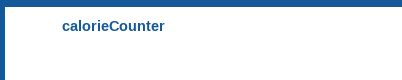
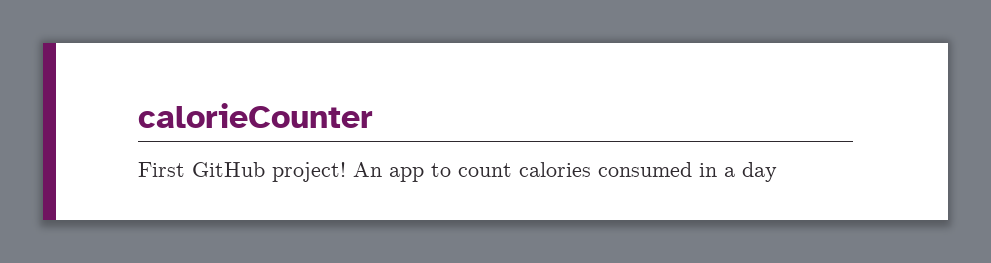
+ First GitHub project! An app to count calories consumed in a day

